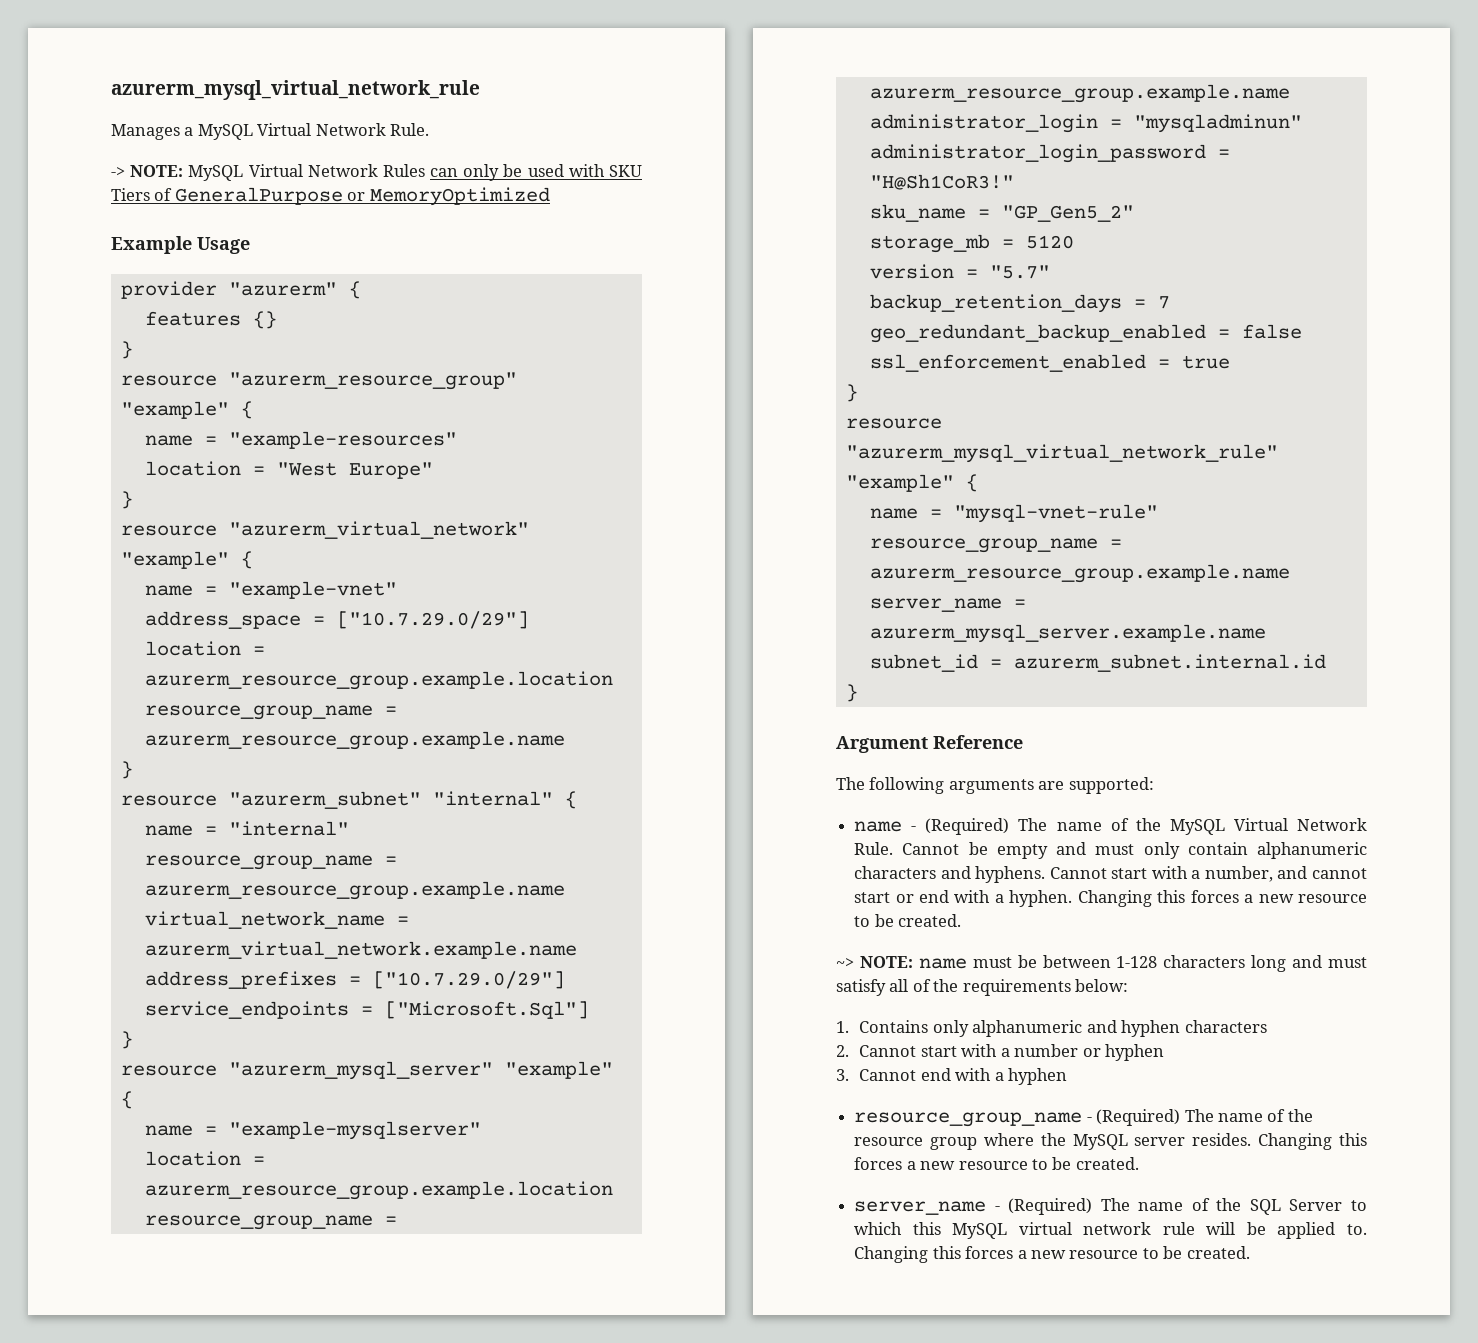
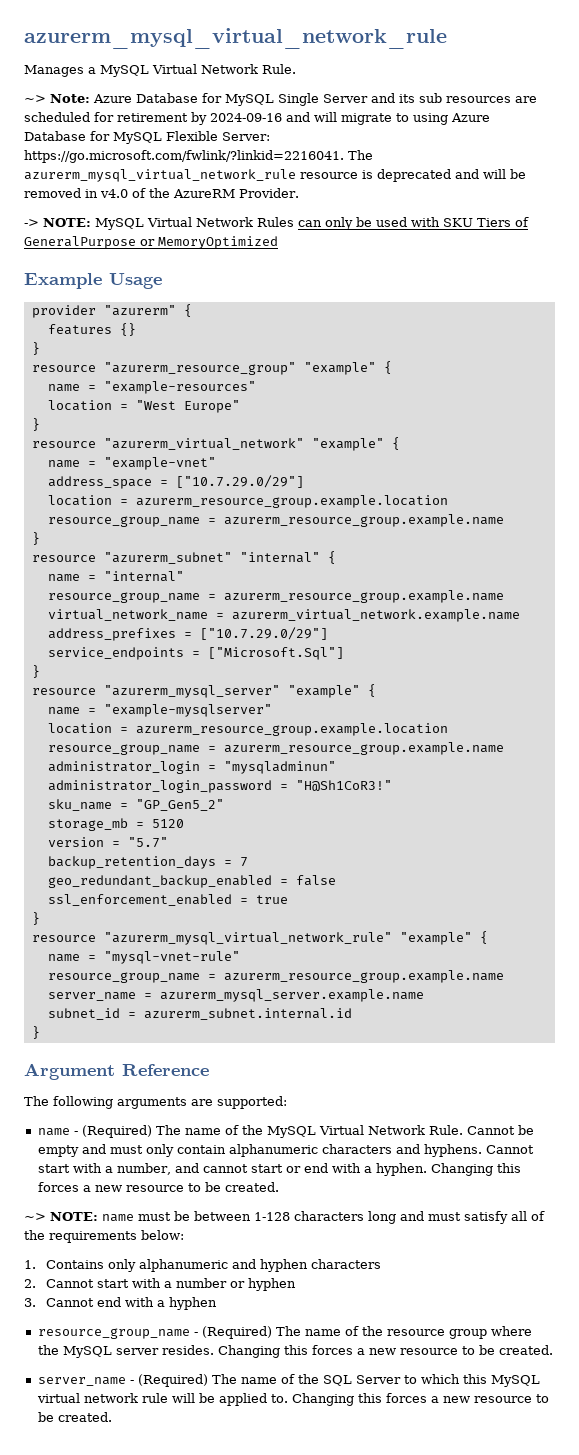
+ ~> Note: Azure Database for MySQL Single Server and its sub resources are scheduled for retirement by 2024-09-16 and will migrate to using Azure Database for MySQL Flexible Server: https://go.microsoft.com/fwlink/?linkid=2216041. The azurerm_mysql_virtual_network_rule resource is deprecated and will be removed in v4.0 of the AzureRM Provider.

